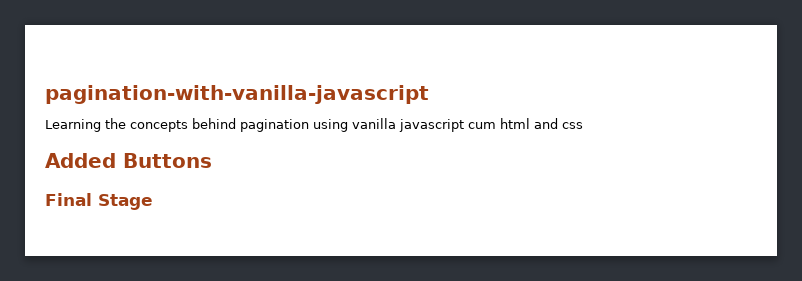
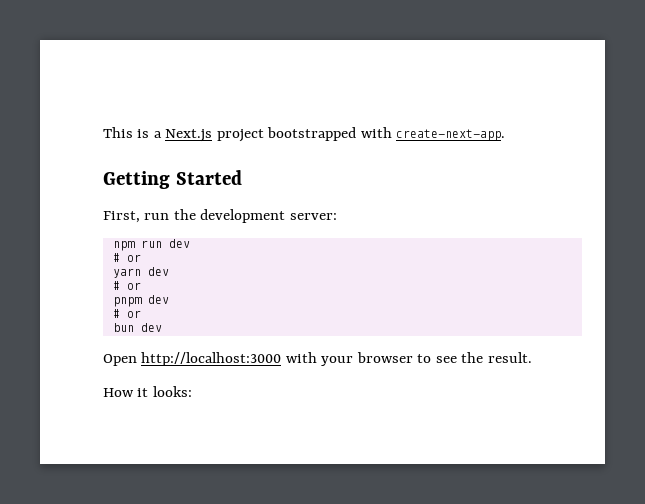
- pagination-with-vanilla-javascript
- Learning the concepts behind pagination using vanilla javascript cum html and css
- Added Buttons
- Final Stage
+ This is a Next.js project bootstrapped with create-next-app.
+ Getting Started
+ First, run the development server:
+ npm run dev
+ # or
+ yarn dev
+ # or
+ pnpm dev
+ # or
+ bun dev
+ Open http://localhost:3000 with your browser to see the result.
+ How it looks:

